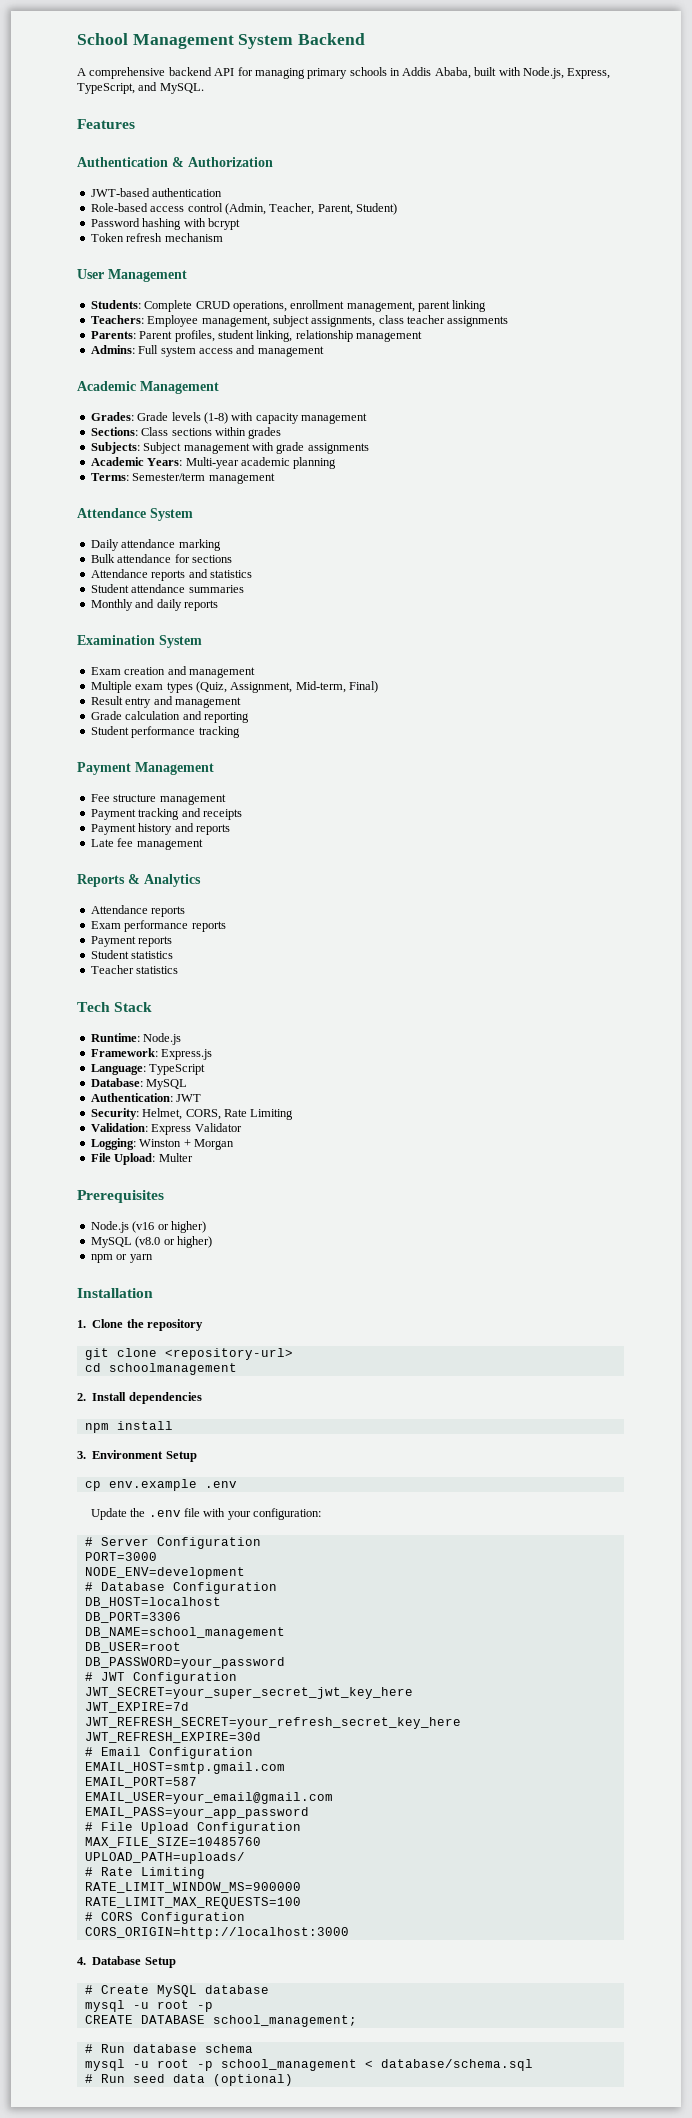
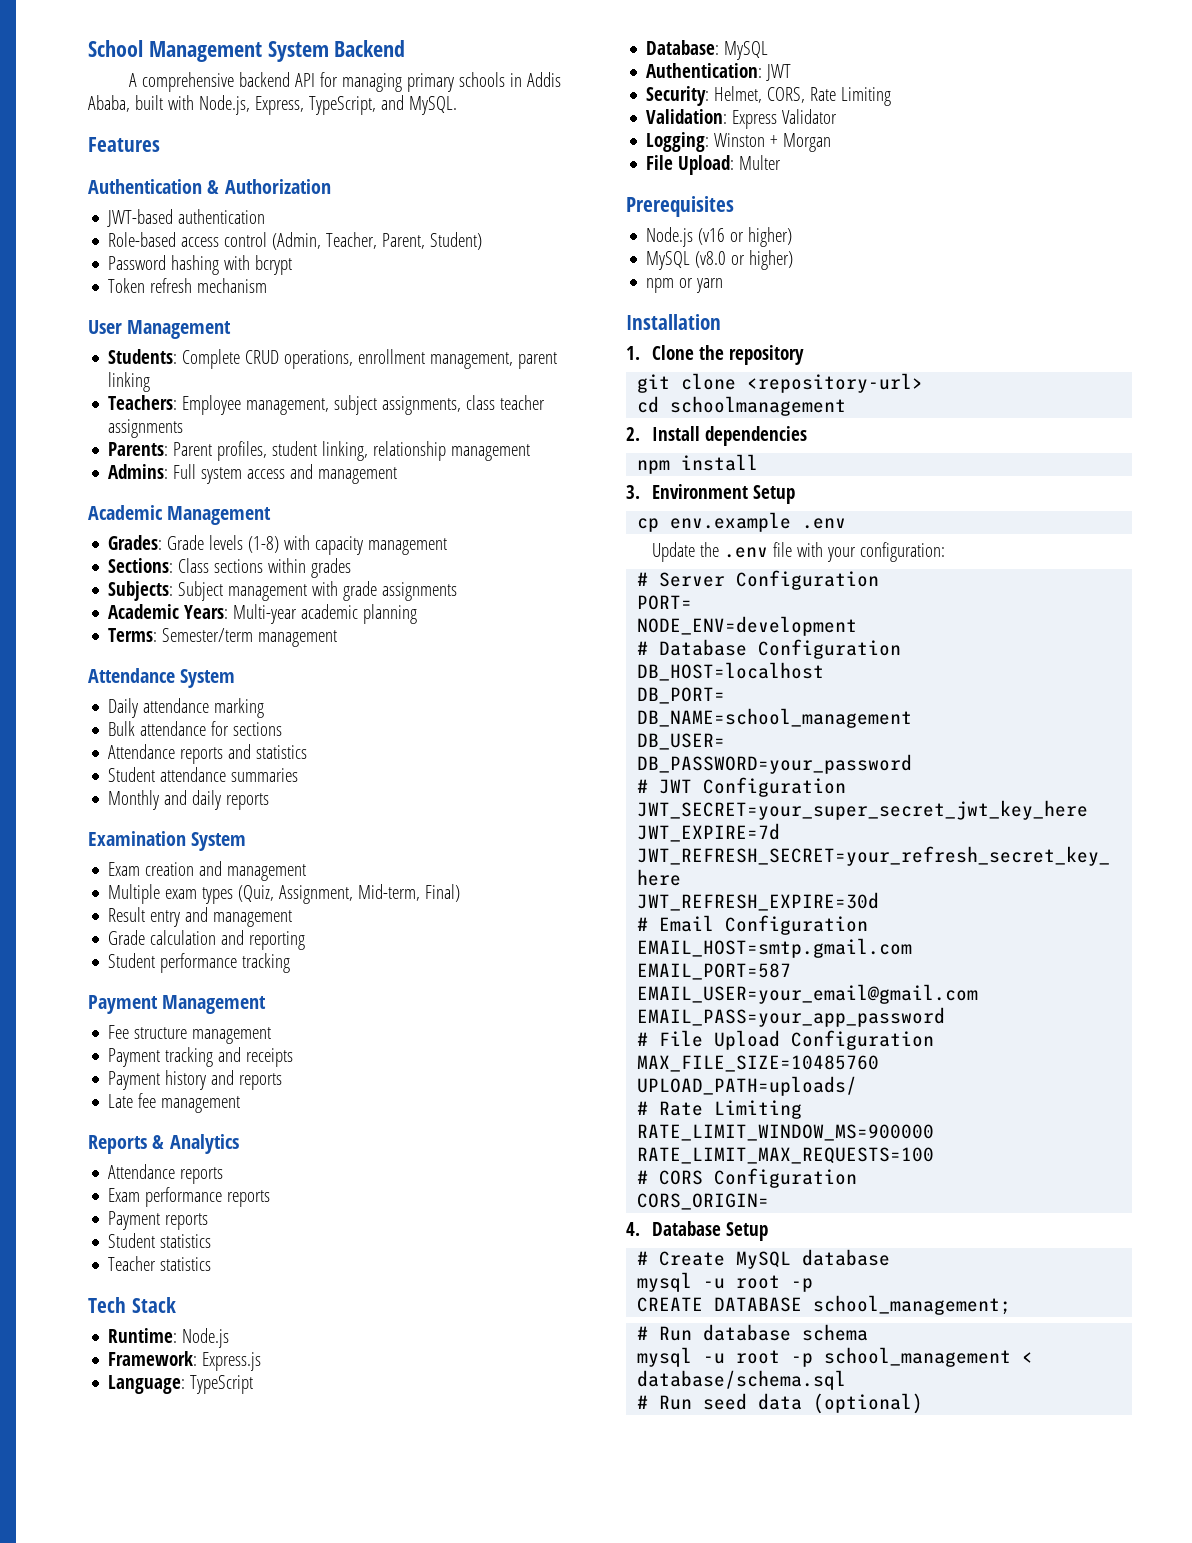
- PORT=3000
+ PORT=
- DB_PORT=3306
+ DB_PORT=
- DB_USER=root
+ DB_USER=
- CORS_ORIGIN=http://localhost:3000
+ CORS_ORIGIN=

